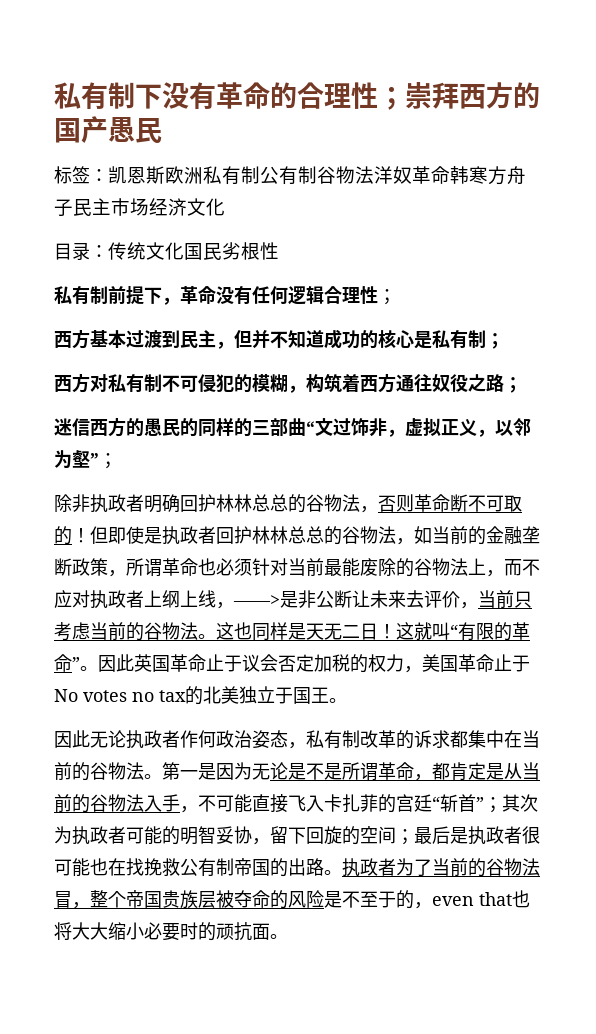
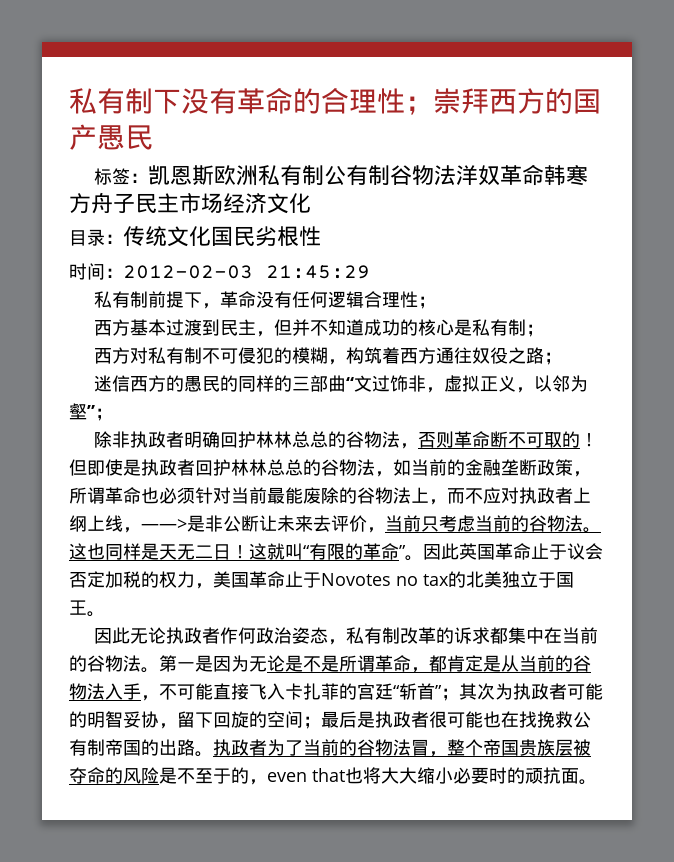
+ 时间：2012-02-03 21:45:29
- 因此英国革命止于议会否定加税的权力，美国革命止于No votes no tax的北美独立于国王。
+ 因此英国革命止于议会否定加税的权力，美国革命止于Novotes no tax的北美独立于国王。

